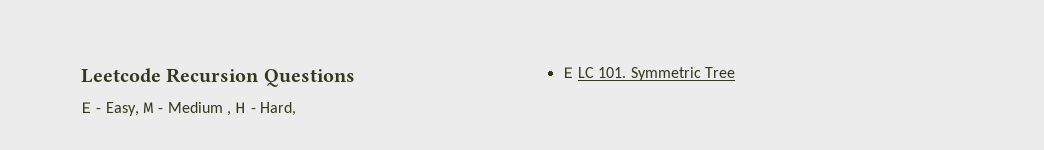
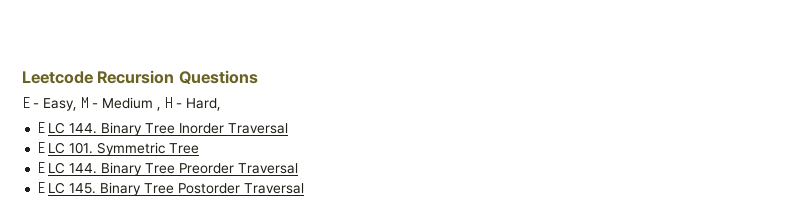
+ E LC 144. Binary Tree Inorder Traversal
+ E LC 144. Binary Tree Preorder Traversal
+ E LC 145. Binary Tree Postorder Traversal

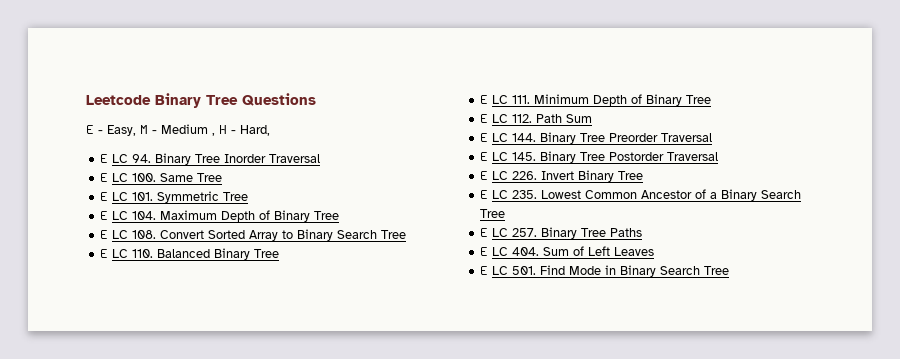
- Leetcode Recursion Questions
+ Leetcode Binary Tree Questions
- E LC 144. Binary Tree Inorder Traversal
+ E LC 94. Binary Tree Inorder Traversal
+ E LC 100. Same Tree
+ E LC 104. Maximum Depth of Binary Tree
+ E LC 108. Convert Sorted Array to Binary Search Tree
+ E LC 110. Balanced Binary Tree
+ E LC 111. Minimum Depth of Binary Tree
+ E LC 112. Path Sum
+ E LC 226. Invert Binary Tree
+ E LC 235. Lowest Common Ancestor of a Binary Search Tree
+ E LC 257. Binary Tree Paths
+ E LC 404. Sum of Left Leaves
+ E LC 501. Find Mode in Binary Search Tree

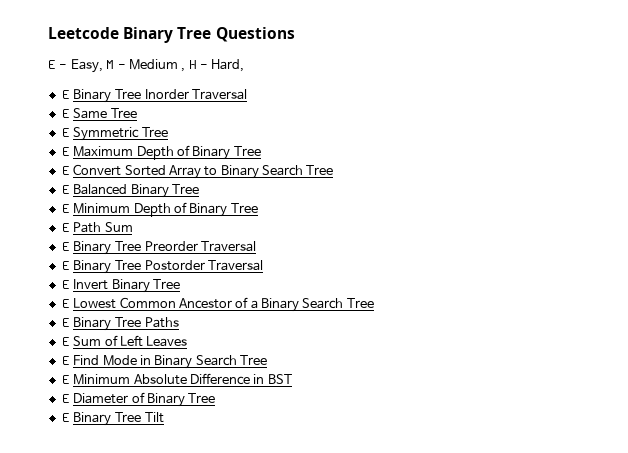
- E LC 94. Binary Tree Inorder Traversal
+ E Binary Tree Inorder Traversal
- E LC 100. Same Tree
+ E Same Tree
- E LC 101. Symmetric Tree
+ E Symmetric Tree
- E LC 104. Maximum Depth of Binary Tree
+ E Maximum Depth of Binary Tree
- E LC 108. Convert Sorted Array to Binary Search Tree
+ E Convert Sorted Array to Binary Search Tree
- E LC 110. Balanced Binary Tree
+ E Balanced Binary Tree
- E LC 111. Minimum Depth of Binary Tree
+ E Minimum Depth of Binary Tree
- E LC 112. Path Sum
+ E Path Sum
- E LC 144. Binary Tree Preorder Traversal
+ E Binary Tree Preorder Traversal
- E LC 145. Binary Tree Postorder Traversal
+ E Binary Tree Postorder Traversal
- E LC 226. Invert Binary Tree
+ E Invert Binary Tree
- E LC 235. Lowest Common Ancestor of a Binary Search Tree
+ E Lowest Common Ancestor of a Binary Search Tree
- E LC 257. Binary Tree Paths
+ E Binary Tree Paths
- E LC 404. Sum of Left Leaves
+ E Sum of Left Leaves
- E LC 501. Find Mode in Binary Search Tree
+ E Find Mode in Binary Search Tree
+ E Minimum Absolute Difference in BST
+ E Diameter of Binary Tree
+ E Binary Tree Tilt

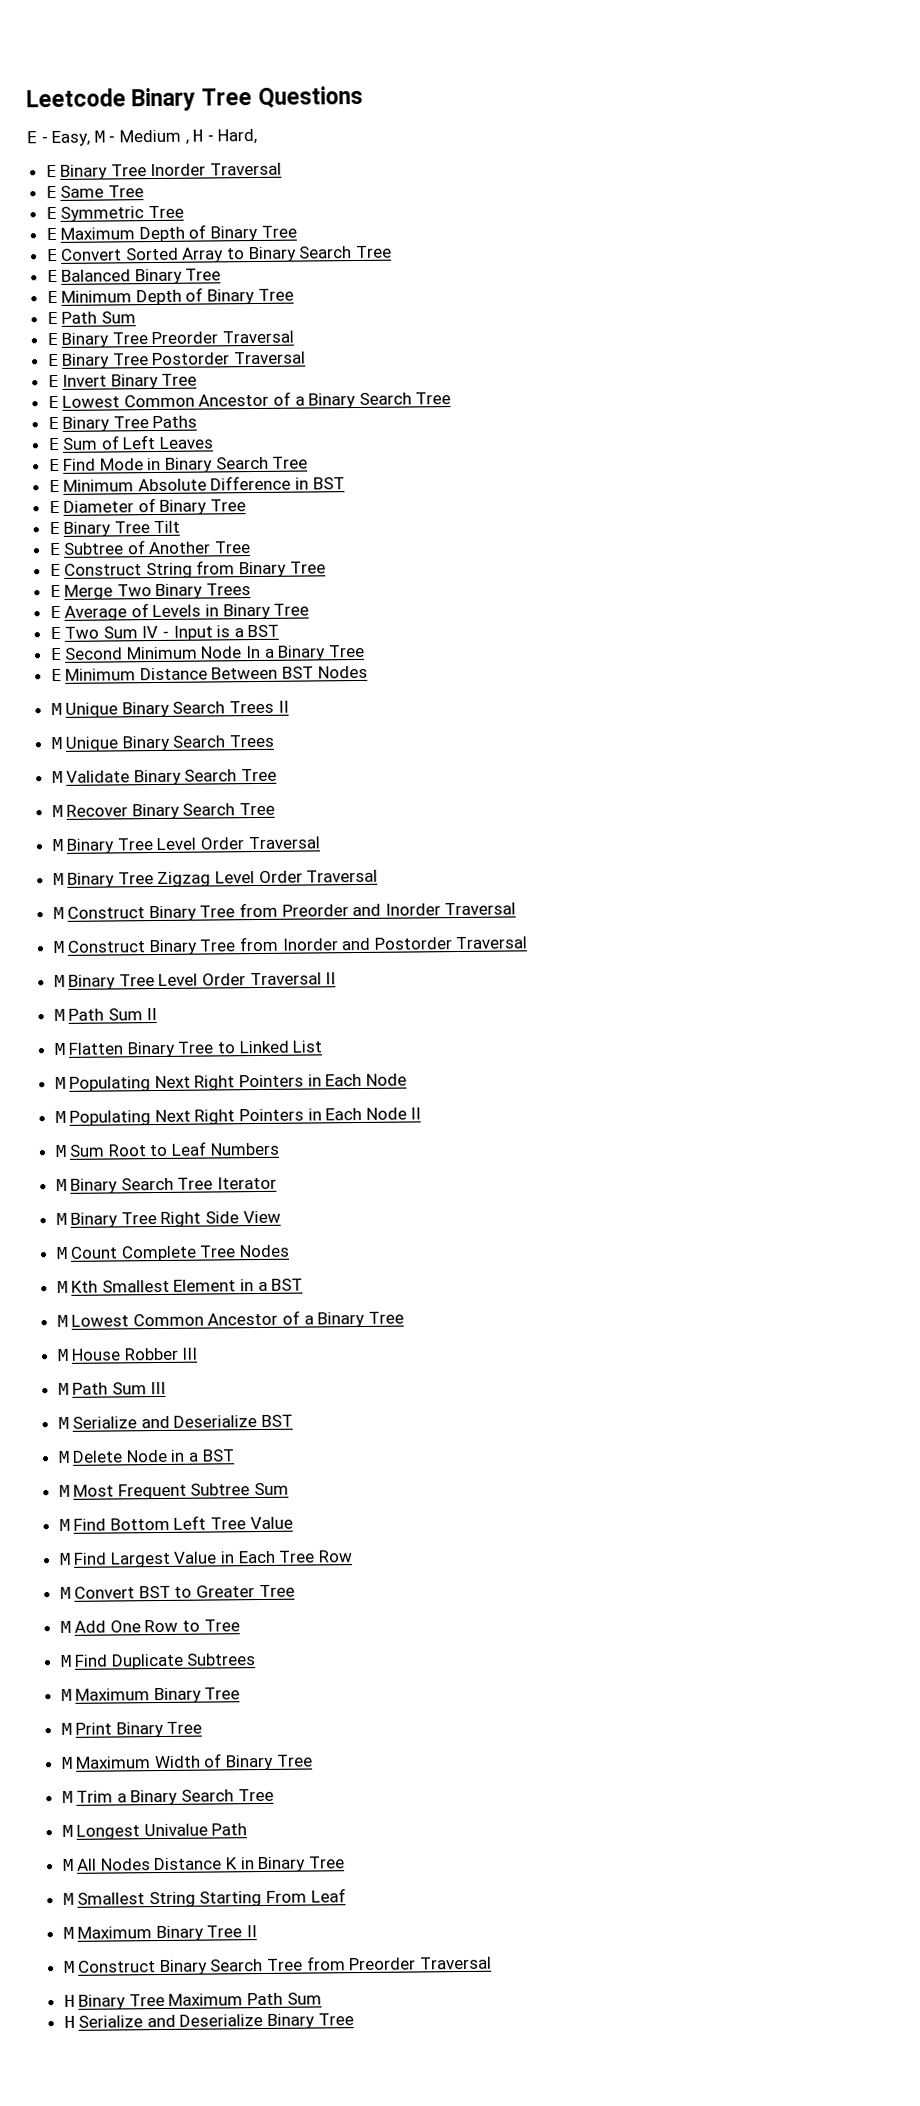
+ E Subtree of Another Tree
+ E Construct String from Binary Tree
+ E Merge Two Binary Trees
+ E Average of Levels in Binary Tree
+ E Two Sum IV - Input is a BST
+ E Second Minimum Node In a Binary Tree
+ E Minimum Distance Between BST Nodes
+ M Unique Binary Search Trees II
+ M Unique Binary Search Trees
+ M Validate Binary Search Tree
+ M Recover Binary Search Tree
+ M Binary Tree Level Order Traversal
+ M Binary Tree Zigzag Level Order Traversal
+ M Construct Binary Tree from Preorder and Inorder Traversal
+ M Construct Binary Tree from Inorder and Postorder Traversal
+ M Binary Tree Level Order Traversal II
+ M Path Sum II
+ M Flatten Binary Tree to Linked List
+ M Populating Next Right Pointers in Each Node
+ M Populating Next Right Pointers in Each Node II
+ M Sum Root to Leaf Numbers
+ M Binary Search Tree Iterator
+ M Binary Tree Right Side View
+ M Count Complete Tree Nodes
+ M Kth Smallest Element in a BST
+ M Lowest Common Ancestor of a Binary Tree
+ M House Robber III
+ M Path Sum III
+ M Serialize and Deserialize BST
+ M Delete Node in a BST
+ M Most Frequent Subtree Sum
+ M Find Bottom Left Tree Value
+ M Find Largest Value in Each Tree Row
+ M Convert BST to Greater Tree
+ M Add One Row to Tree
+ M Find Duplicate Subtrees
+ M Maximum Binary Tree
+ M Print Binary Tree
+ M Maximum Width of Binary Tree
+ M Trim a Binary Search Tree
+ M Longest Univalue Path
+ M All Nodes Distance K in Binary Tree
+ M Smallest String Starting From Leaf
+ M Maximum Binary Tree II
+ M Construct Binary Search Tree from Preorder Traversal
+ H Binary Tree Maximum Path Sum
+ H Serialize and Deserialize Binary Tree

